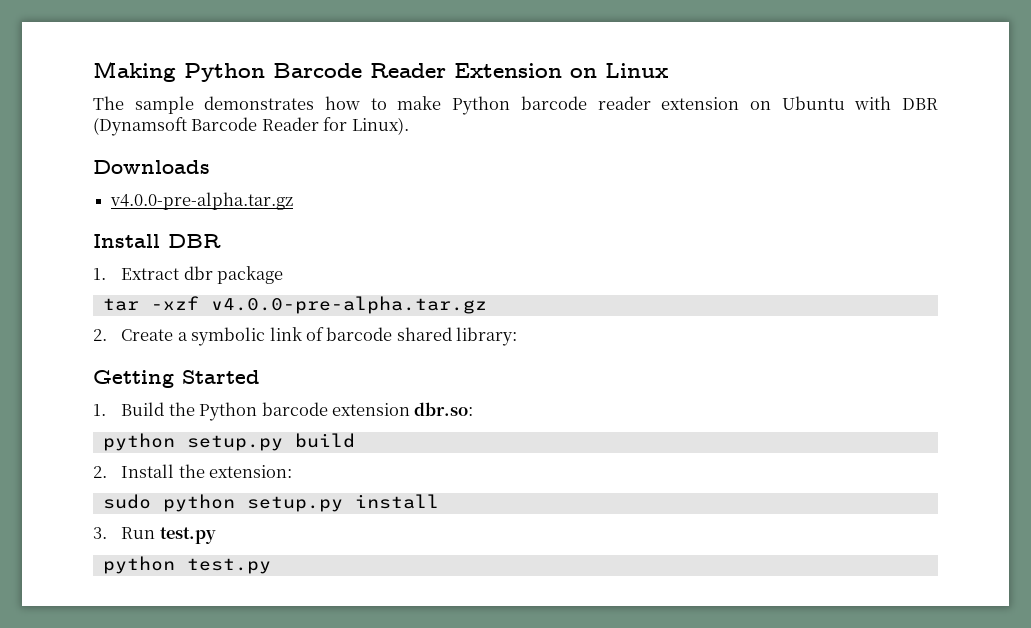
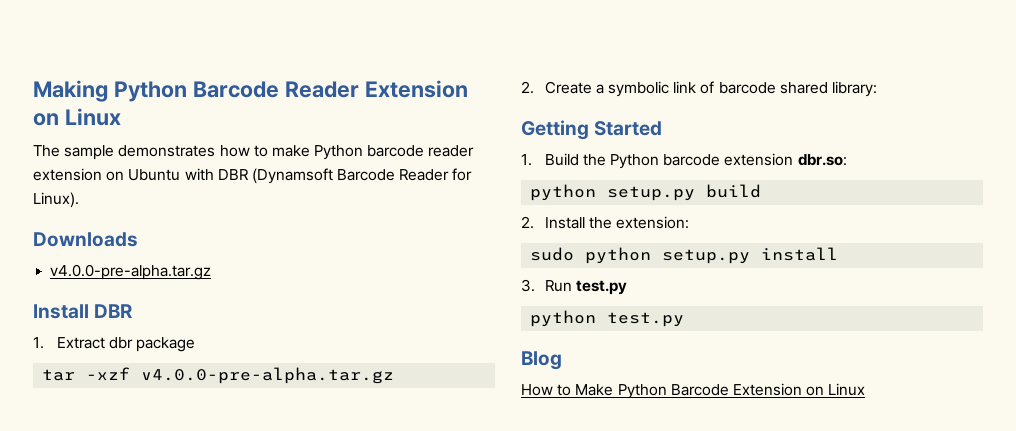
+ Blog
+ How to Make Python Barcode Extension on Linux

